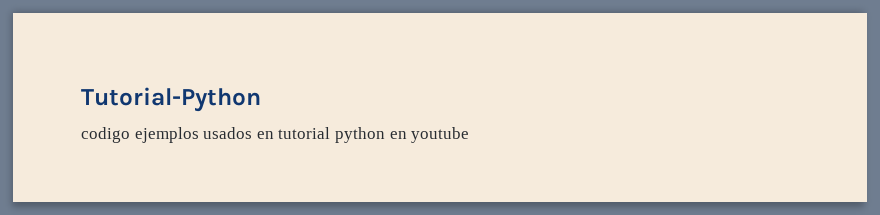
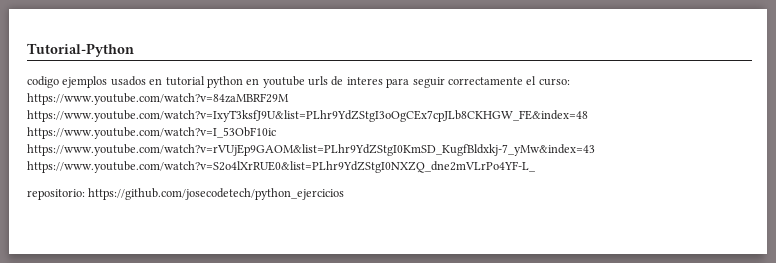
- codigo ejemplos usados en tutorial python en youtube
+ codigo ejemplos usados en tutorial python en youtube urls de interes para seguir correctamente el curso: https://www.youtube.com/watch?v=84zaMBRF29M https://www.youtube.com/watch?v=IxyT3ksfJ9U&list=PLhr9YdZStgI3oOgCEx7cpJLb8CKHGW_FE&index=48 https://www.youtube.com/watch?v=I_53ObF10ic https://www.youtube.com/watch?v=rVUjEp9GAOM&list=PLhr9YdZStgI0KmSD_KugfBldxkj-7_yMw&index=43 https://www.youtube.com/watch?v=S2o4lXrRUE0&list=PLhr9YdZStgI0NXZQ_dne2mVLrPo4YF-L_
+ repositorio: https://github.com/josecodetech/python_ejercicios

